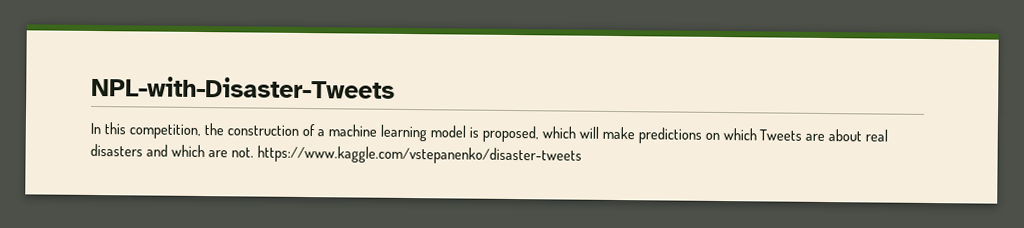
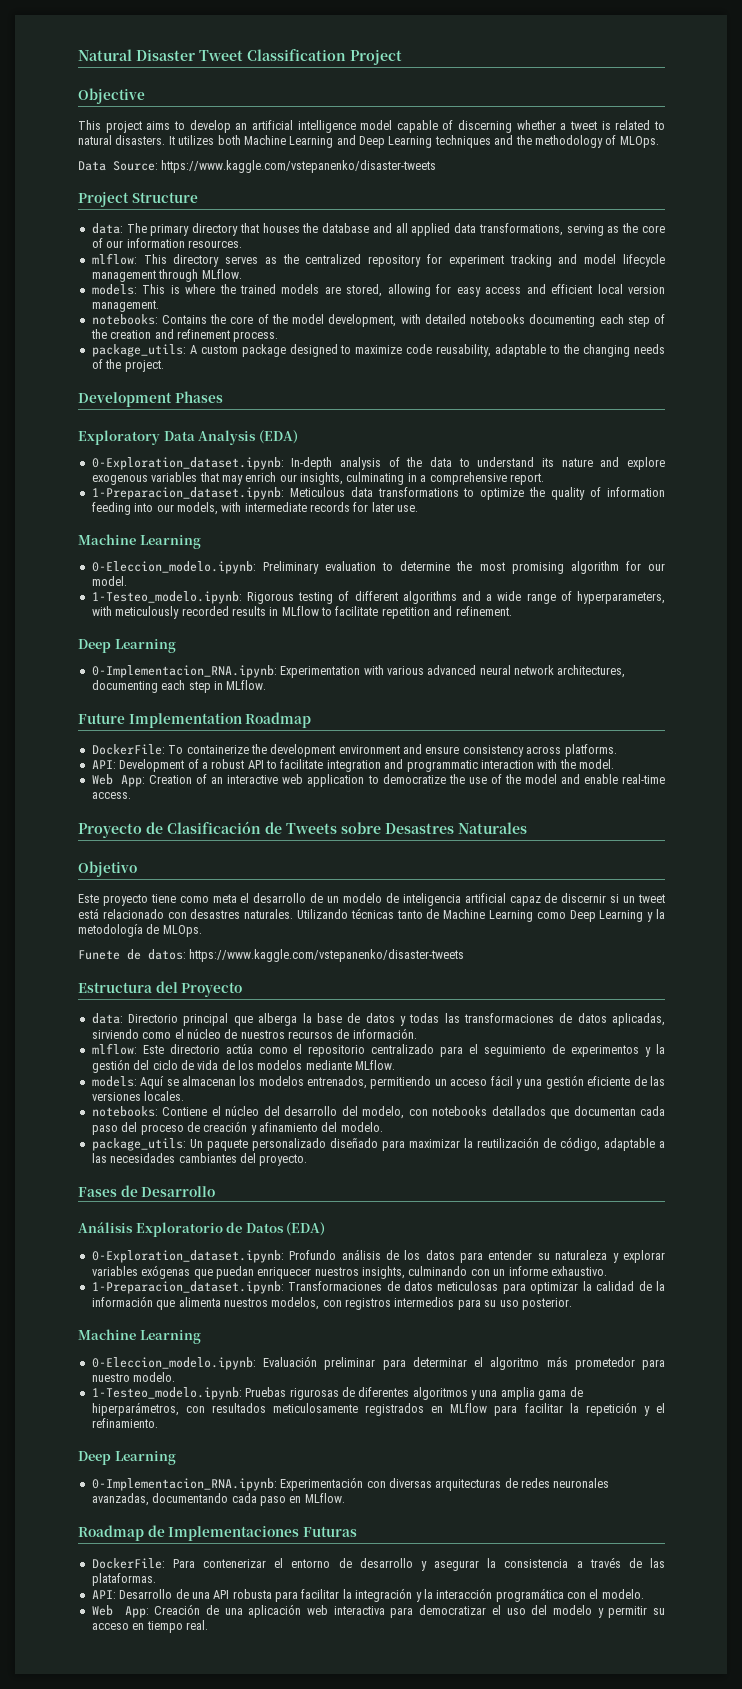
- NPL-with-Disaster-Tweets
- In this competition, the construction of a machine learning model is proposed, which will make predictions on which Tweets are about real disasters and which are not. https://www.kaggle.com/vstepanenko/disaster-tweets
+ Natural Disaster Tweet Classification Project
+ Objective
+ This project aims to develop an artificial intelligence model capable of discerning whether a tweet is related to natural disasters. It utilizes both Machine Learning and Deep Learning techniques and the methodology of MLOps.
+ Data Source: https://www.kaggle.com/vstepanenko/disaster-tweets
+ Project Structure
+ data: The primary directory that houses the database and all applied data transformations, serving as the core of our information resources.
+ mlflow: This directory serves as the centralized repository for experiment tracking and model lifecycle management through MLflow.
+ models: This is where the trained models are stored, allowing for easy access and efficient local version management.
+ notebooks: Contains the core of the model development, with detailed notebooks documenting each step of the creation and refinement process.
+ package_utils: A custom package designed to maximize code reusability, adaptable to the changing needs of the project.
+ Development Phases
+ Exploratory Data Analysis (EDA)
+ 0-Exploration_dataset.ipynb: In-depth analysis of the data to understand its nature and explore exogenous variables that may enrich our insights, culminating in a comprehensive report.
+ 1-Preparacion_dataset.ipynb: Meticulous data transformations to optimize the quality of information feeding into our models, with intermediate records for later use.
+ Machine Learning
+ 0-Eleccion_modelo.ipynb: Preliminary evaluation to determine the most promising algorithm for our model.
+ 1-Testeo_modelo.ipynb: Rigorous testing of different algorithms and a wide range of hyperparameters, with meticulously recorded results in MLflow to facilitate repetition and refinement.
+ Deep Learning
+ 0-Implementacion_RNA.ipynb: Experimentation with various advanced neural network architectures, documenting each step in MLflow.
+ Future Implementation Roadmap
+ DockerFile: To containerize the development environment and ensure consistency across platforms.
+ API: Development of a robust API to facilitate integration and programmatic interaction with the model.
+ Web App: Creation of an interactive web application to democratize the use of the model and enable real-time access.
+ Proyecto de Clasificación de Tweets sobre Desastres Naturales
+ Objetivo
+ Este proyecto tiene como meta el desarrollo de un modelo de inteligencia artificial capaz de discernir si un tweet está relacionado con desastres naturales. Utilizando técnicas tanto de Machine Learning como Deep Learning y la metodología de MLOps.
+ Funete de datos: https://www.kaggle.com/vstepanenko/disaster-tweets
+ Estructura del Proyecto
+ data: Directorio principal que alberga la base de datos y todas las transformaciones de datos aplicadas, sirviendo como el núcleo de nuestros recursos de información.
+ mlflow: Este directorio actúa como el repositorio centralizado para el seguimiento de experimentos y la gestión del ciclo de vida de los modelos mediante MLflow.
+ models: Aquí se almacenan los modelos entrenados, permitiendo un acceso fácil y una gestión eficiente de las versiones locales.
+ notebooks: Contiene el núcleo del desarrollo del modelo, con notebooks detallados que documentan cada paso del proceso de creación y afinamiento del modelo.
+ package_utils: Un paquete personalizado diseñado para maximizar la reutilización de código, adaptable a las necesidades cambiantes del proyecto.
+ Fases de Desarrollo
+ Análisis Exploratorio de Datos (EDA)
+ 0-Exploration_dataset.ipynb: Profundo análisis de los datos para entender su naturaleza y explorar variables exógenas que puedan enriquecer nuestros insights, culminando con un informe exhaustivo.
+ 1-Preparacion_dataset.ipynb: Transformaciones de datos meticulosas para optimizar la calidad de la información que alimenta nuestros modelos, con registros intermedios para su uso posterior.
+ Machine Learning
+ 0-Eleccion_modelo.ipynb: Evaluación preliminar para determinar el algoritmo más prometedor para nuestro modelo.
+ 1-Testeo_modelo.ipynb: Pruebas rigurosas de diferentes algoritmos y una amplia gama de hiperparámetros, con resultados meticulosamente registrados en MLflow para facilitar la repetición y el refinamiento.
+ Deep Learning
+ 0-Implementacion_RNA.ipynb: Experimentación con diversas arquitecturas de redes neuronales avanzadas, documentando cada paso en MLflow.
+ Roadmap de Implementaciones Futuras
+ DockerFile: Para contenerizar el entorno de desarrollo y asegurar la consistencia a través de las plataformas.
+ API: Desarrollo de una API robusta para facilitar la integración y la interacción programática con el modelo.
+ Web App: Creación de una aplicación web interactiva para democratizar el uso del modelo y permitir su acceso en tiempo real.

